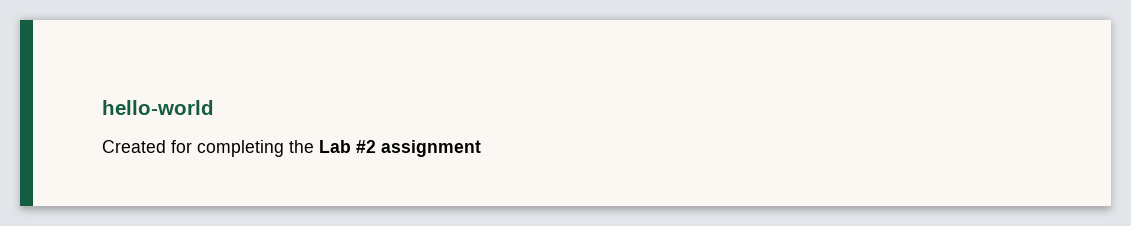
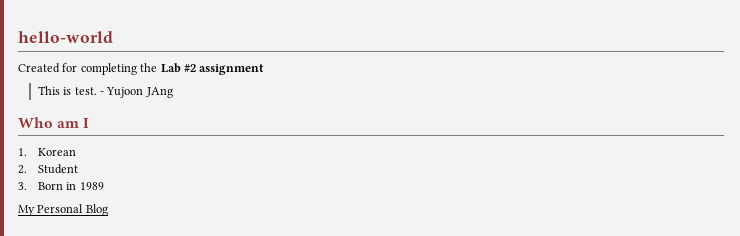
+ This is test. - Yujoon JAng
+ Who am I
+ 1. Korean
+ 2. Student
+ 3. Born in 1989
+ My Personal Blog

